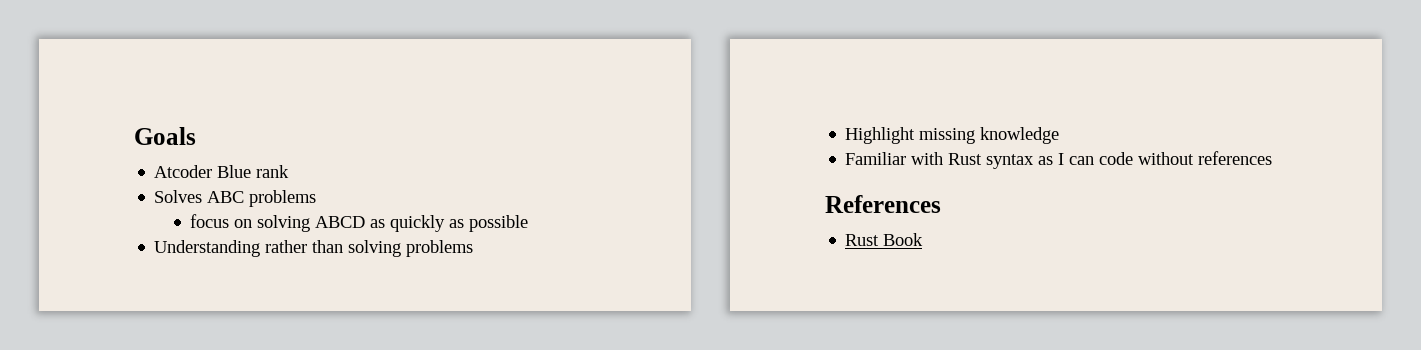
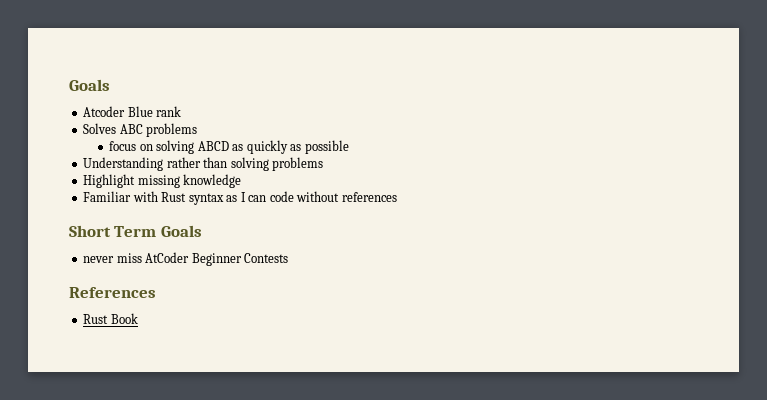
+ Short Term Goals
+ never miss AtCoder Beginner Contests

